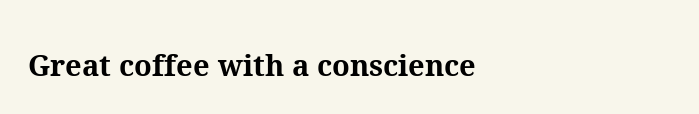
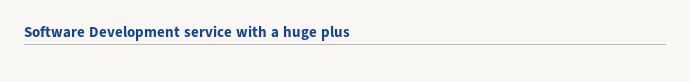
- Great coffee with a conscience
+ Software Development service with a huge plus

